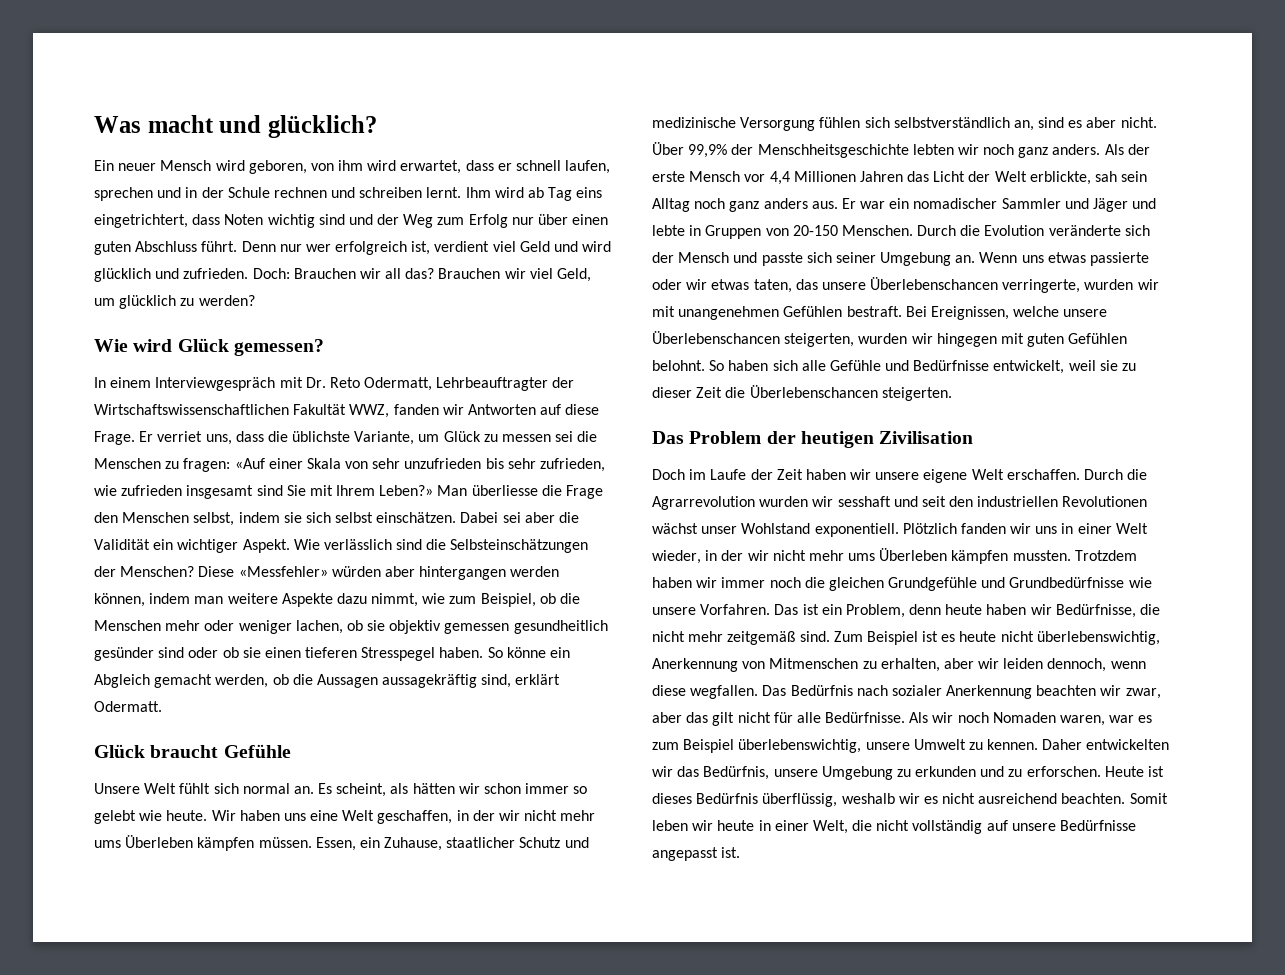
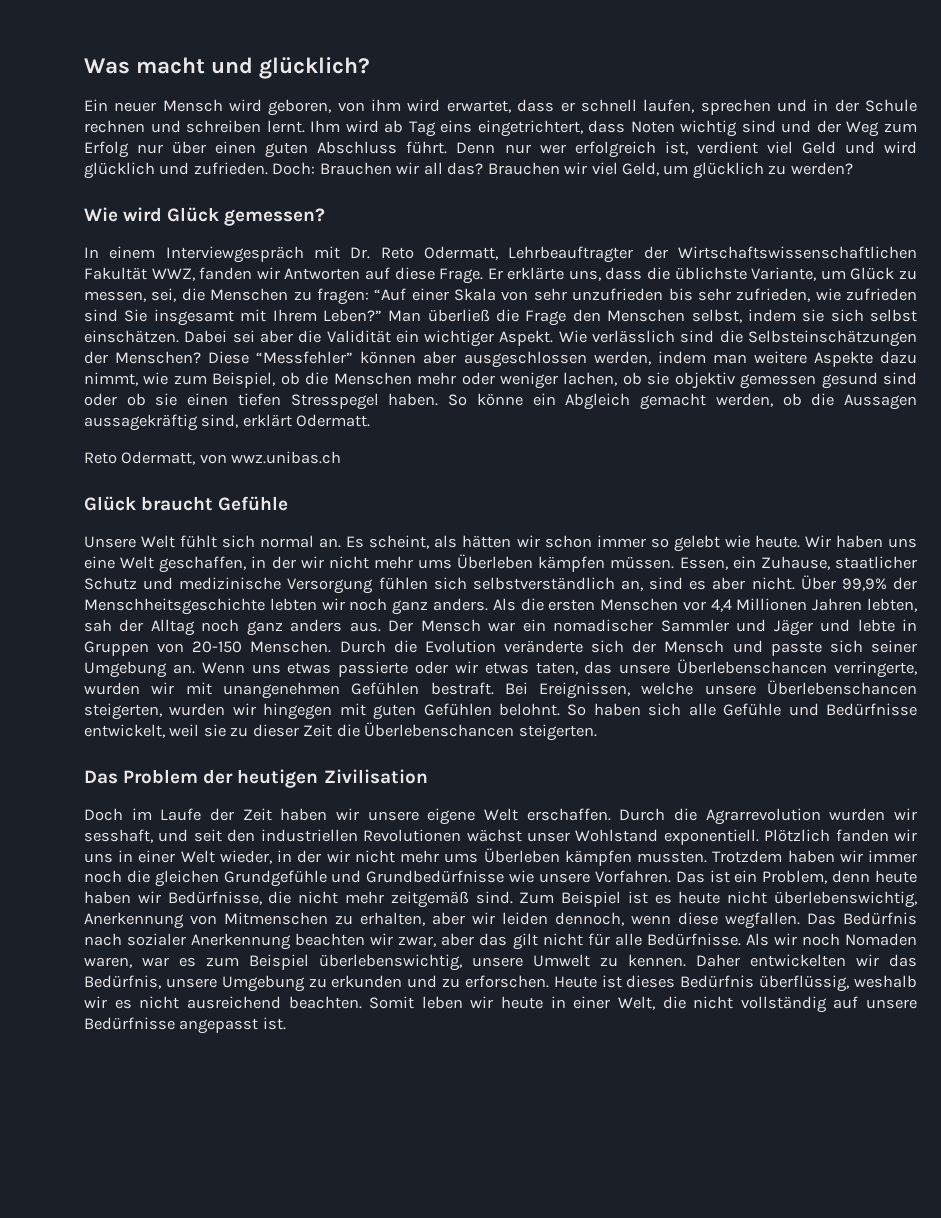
- Er verriet uns, dass die üblichste Variante, um Glück zu messen sei die Menschen zu fragen: «Auf einer Skala von sehr unzufrieden bis sehr zufrieden, wie zufrieden insgesamt sind Sie mit Ihrem Leben?» Man überliesse die Frage den Menschen selbst, indem sie sich selbst einschätzen.
+ Er erklärte uns, dass die üblichste Variante, um Glück zu messen, sei, die Menschen zu fragen: “Auf einer Skala von sehr unzufrieden bis sehr zufrieden, wie zufrieden sind Sie insgesamt mit Ihrem Leben?” Man überließ die Frage den Menschen selbst, indem sie sich selbst einschätzen.
- Diese «Messfehler» würden aber hintergangen werden können, indem man weitere Aspekte dazu nimmt, wie zum Beispiel, ob die Menschen mehr oder weniger lachen, ob sie objektiv gemessen gesundheitlich gesünder sind oder ob sie einen tieferen Stresspegel haben.
+ Diese “Messfehler” können aber ausgeschlossen werden, indem man weitere Aspekte dazu nimmt, wie zum Beispiel, ob die Menschen mehr oder weniger lachen, ob sie objektiv gemessen gesund sind oder ob sie einen tiefen Stresspegel haben.
+ Reto Odermatt, von wwz.unibas.ch
- Als der erste Mensch vor 4,4 Millionen Jahren das Licht der Welt erblickte, sah sein Alltag noch ganz anders aus.
+ Als die ersten Menschen vor 4,4 Millionen Jahren lebten, sah der Alltag noch ganz anders aus.
- Er war ein nomadischer Sammler und Jäger und lebte in Gruppen von 20-150 Menschen.
+ Der Mensch war ein nomadischer Sammler und Jäger und lebte in Gruppen von 20-150 Menschen.
- Durch die Agrarrevolution wurden wir sesshaft und seit den industriellen Revolutionen wächst unser Wohlstand exponentiell.
+ Durch die Agrarrevolution wurden wir sesshaft, und seit den industriellen Revolutionen wächst unser Wohlstand exponentiell.

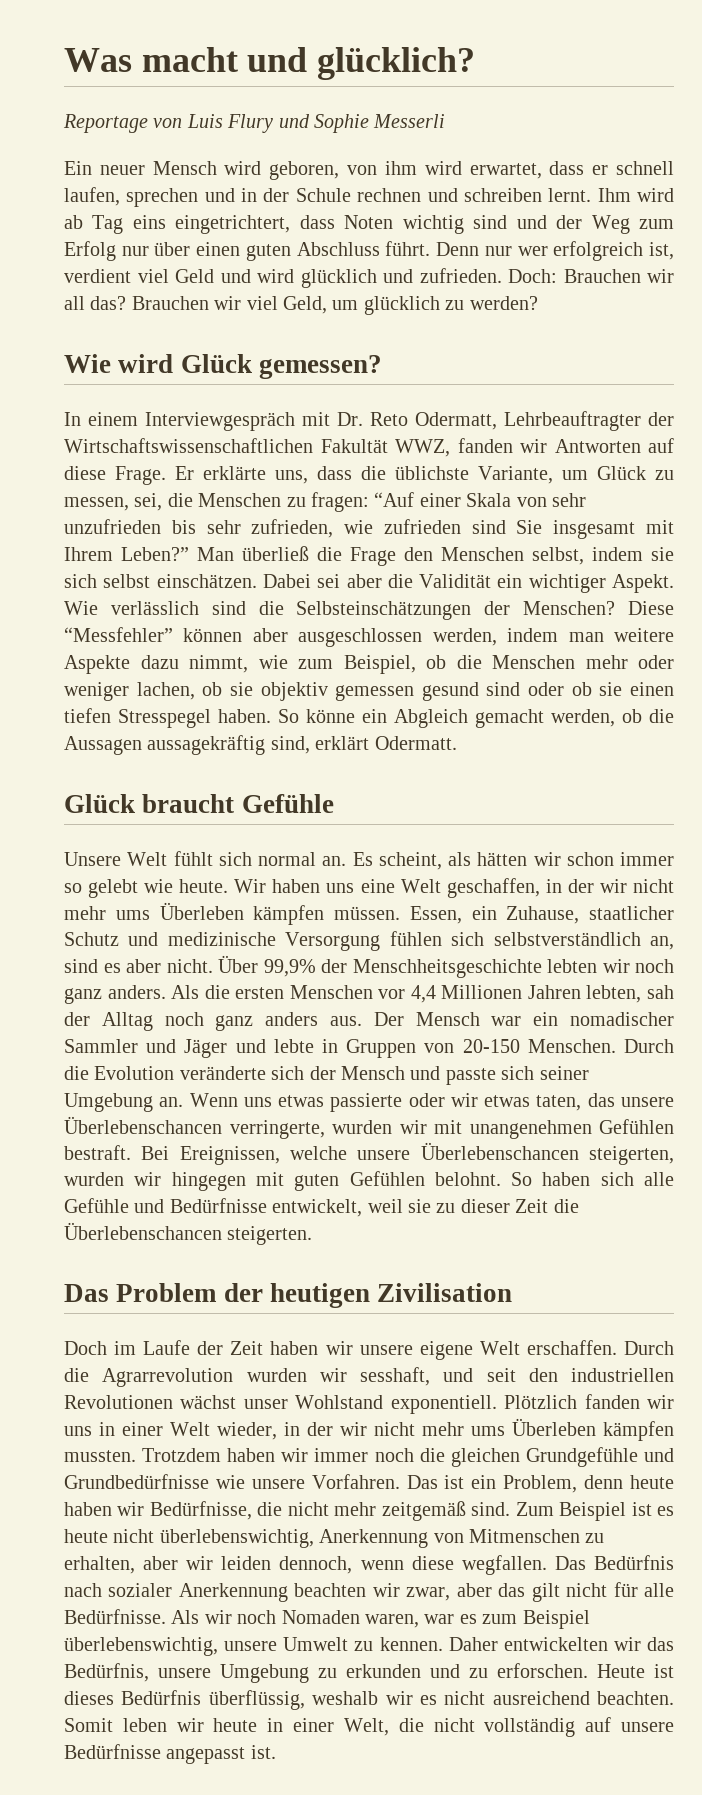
+ Reportage von Luis Flury und Sophie Messerli
- Reto Odermatt, von wwz.unibas.ch

